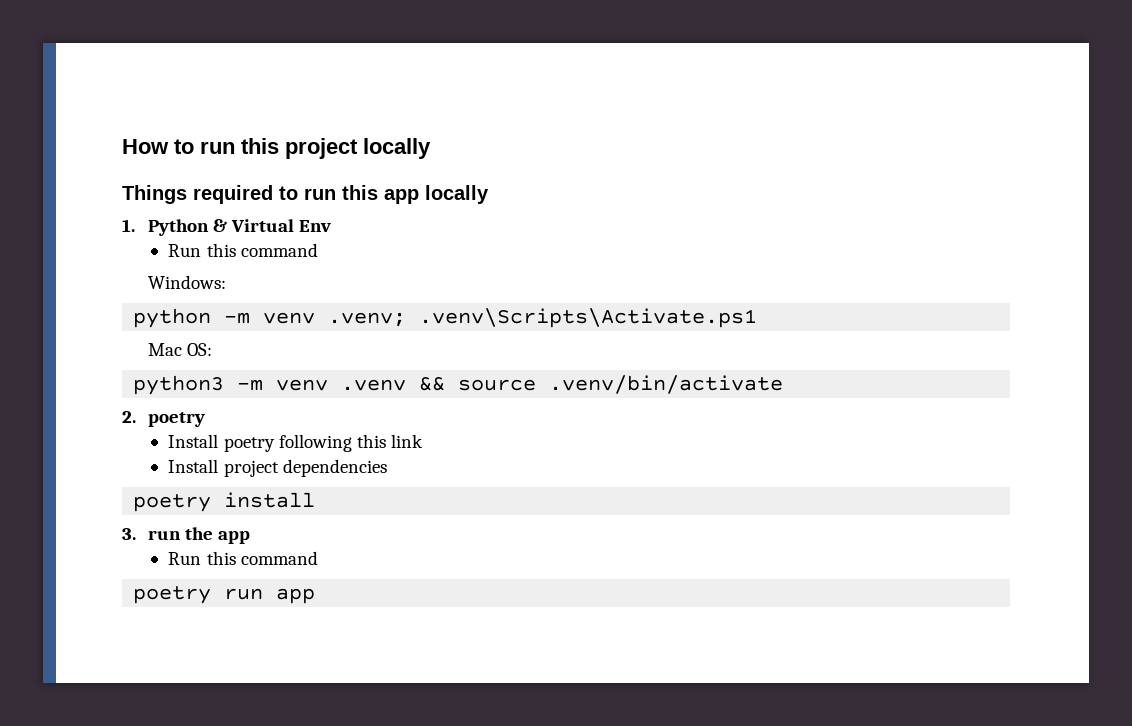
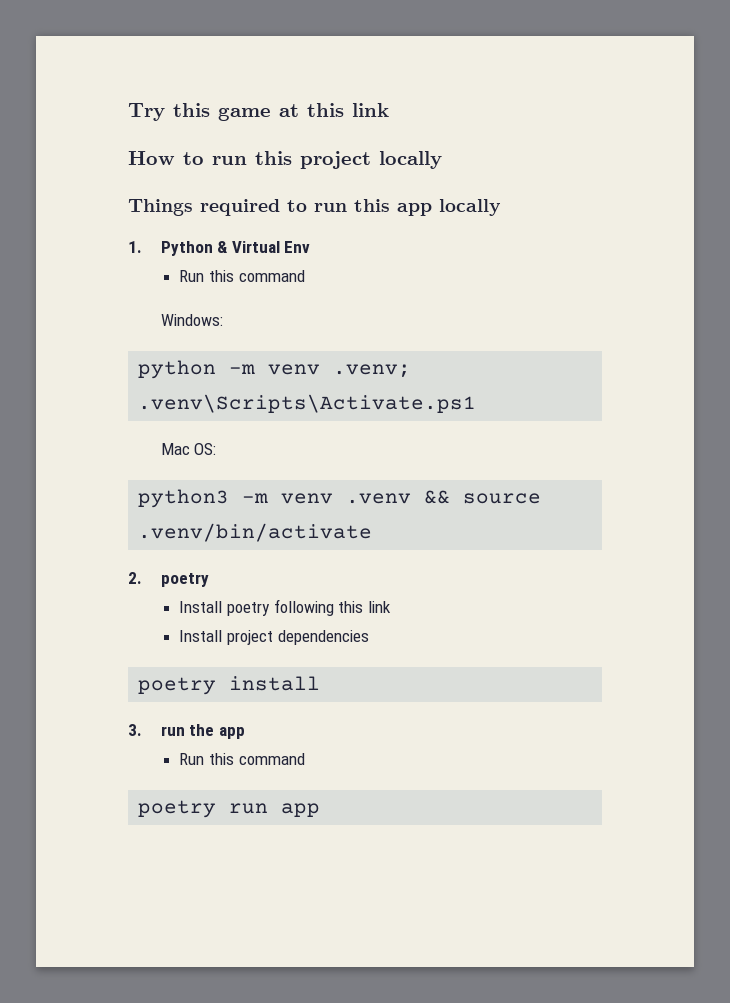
+ Try this game at this link

